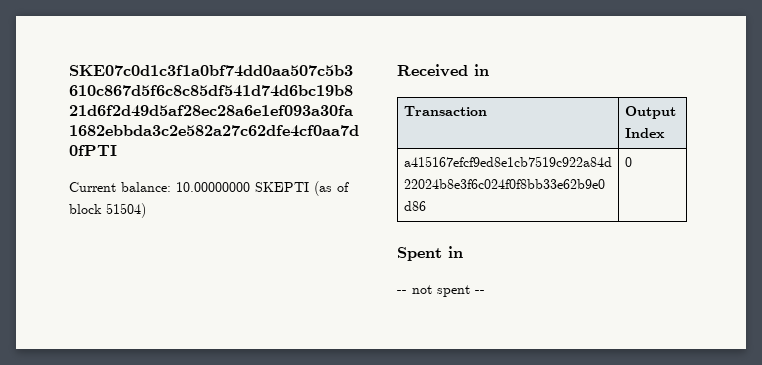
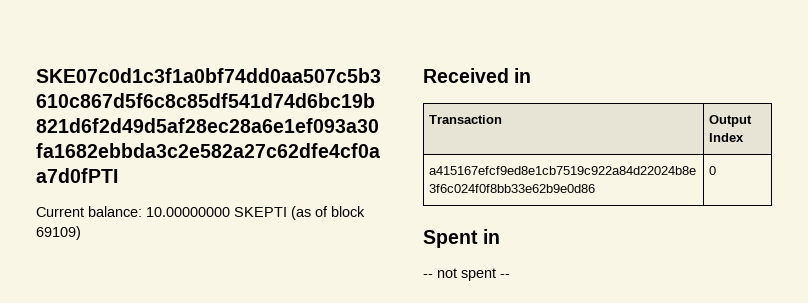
- Current balance: 10.00000000 SKEPTI (as of block 51504)
+ Current balance: 10.00000000 SKEPTI (as of block 69109)

